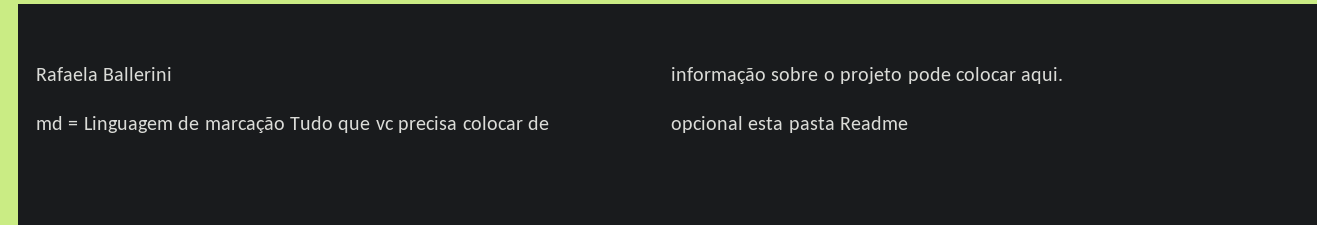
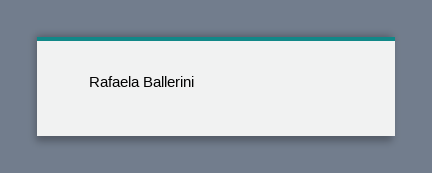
- md = Linguagem de marcação Tudo que vc precisa colocar de informação sobre o projeto pode colocar aqui.
- opcional esta pasta Readme

